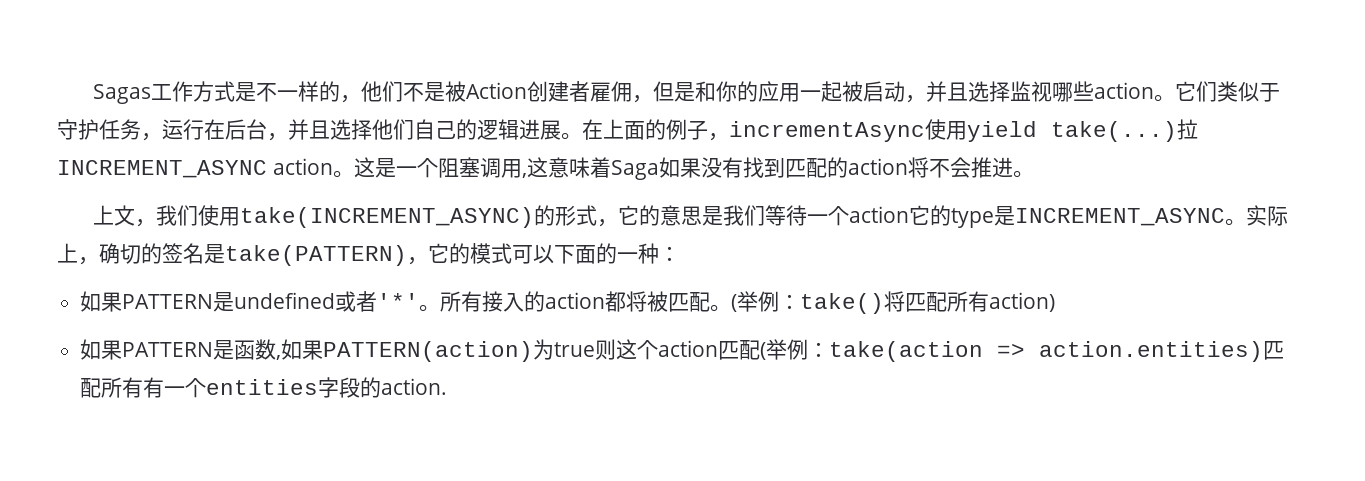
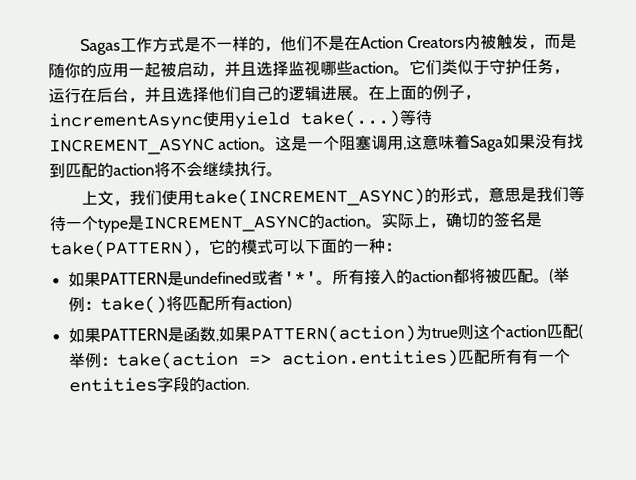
- Sagas工作方式是不一样的，他们不是被Action创建者雇佣，但是和你的应用一起被启动，并且选择监视哪些action。
+ Sagas工作方式是不一样的，他们不是在Action Creators内被触发，而是随你的应用一起被启动，并且选择监视哪些action。
- 拉INCREMENT_ASYNC action。
+ 等待INCREMENT_ASYNC action。
- 这是一个阻塞调用,这意味着Saga如果没有找到匹配的action将不会推进。
+ 这是一个阻塞调用,这意味着Saga如果没有找到匹配的action将不会继续执行。
- 上文，我们使用take(INCREMENT_ASYNC)的形式，它的意思是我们等待一个action它的type是INCREMENT_ASYNC。
+ 上文，我们使用take(INCREMENT_ASYNC)的形式，意思是我们等待一个type是INCREMENT_ASYNC的action。

